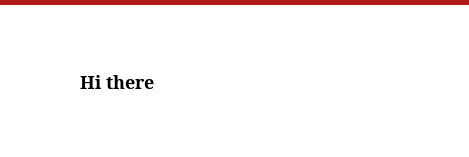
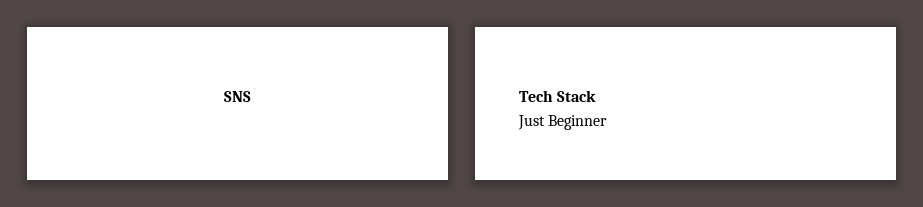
- Hi there
+ SNS
+ Tech Stack
+ Just Beginner

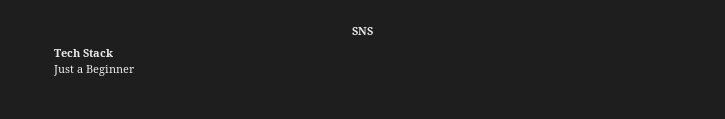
- Just Beginner
+ Just a Beginner

